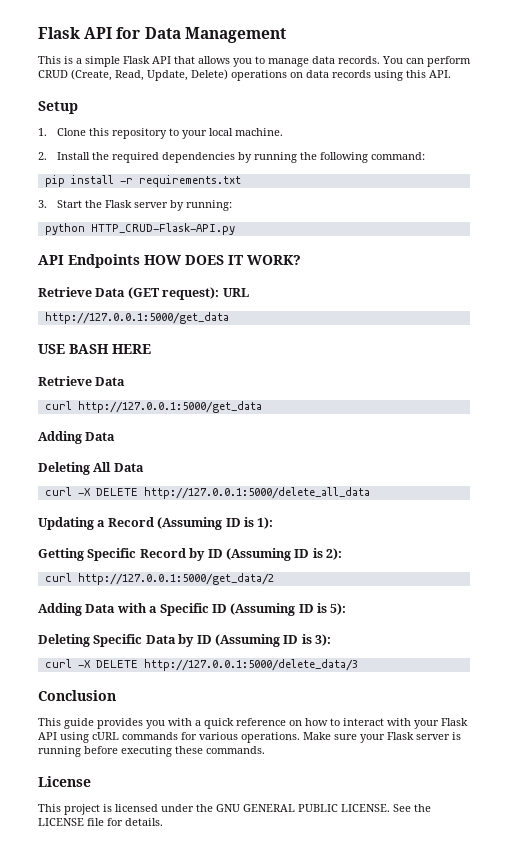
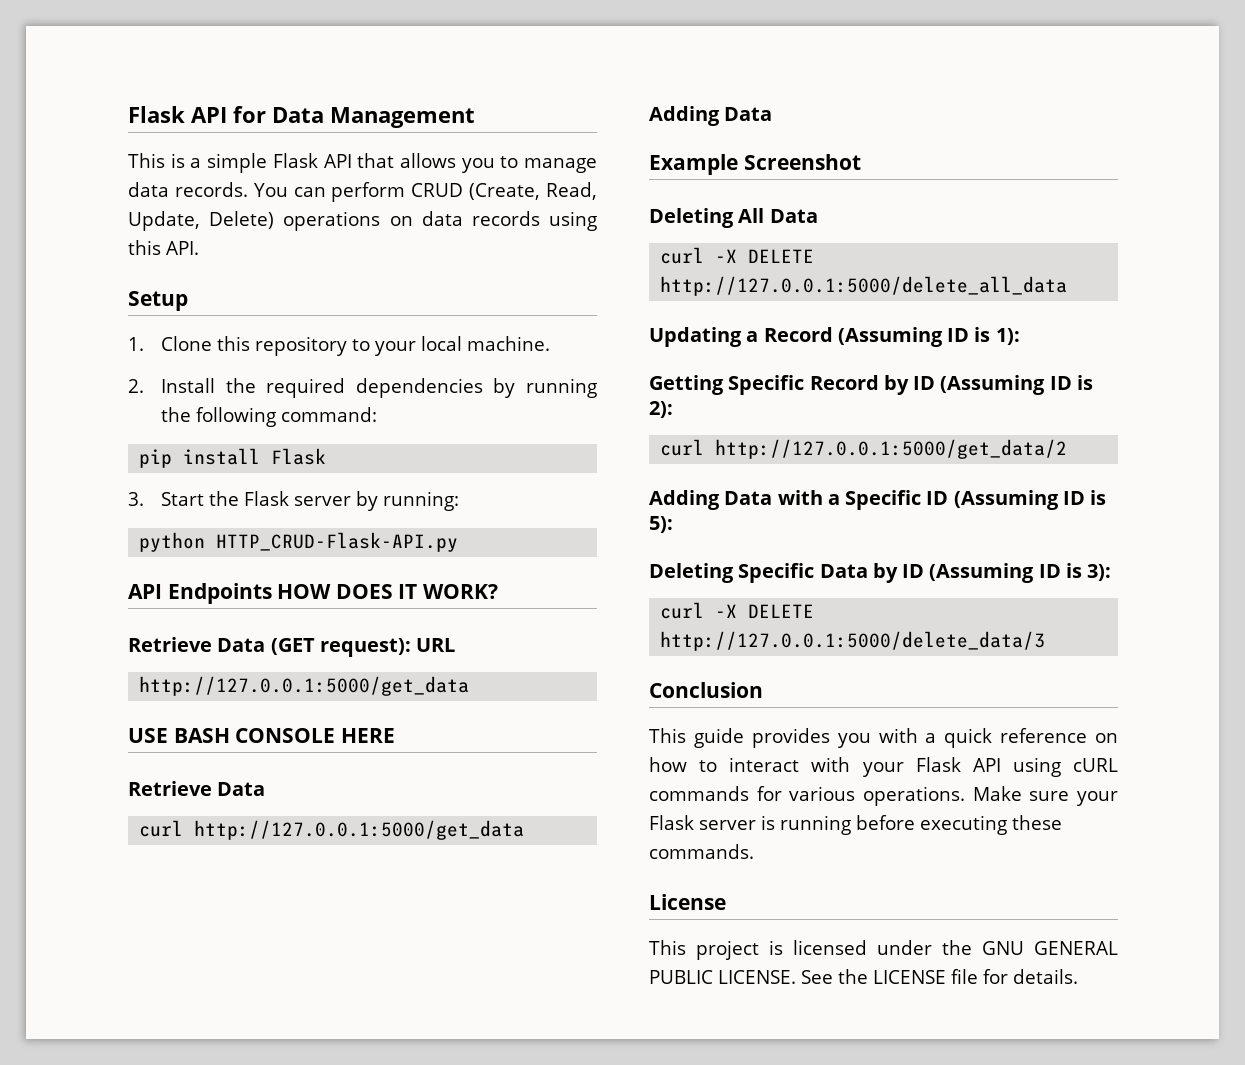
- pip install -r requirements.txt
+ pip install Flask
- USE BASH HERE
+ USE BASH CONSOLE HERE
+ Example Screenshot

